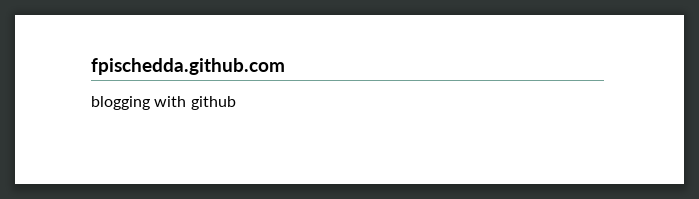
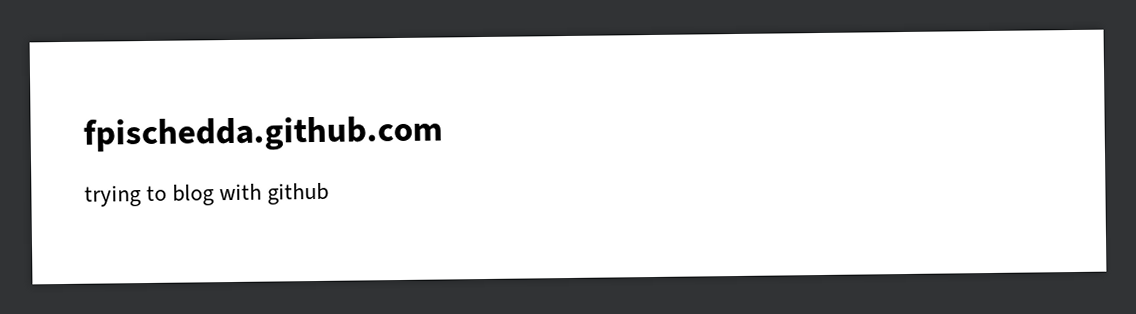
- blogging with github
+ trying to blog with github

